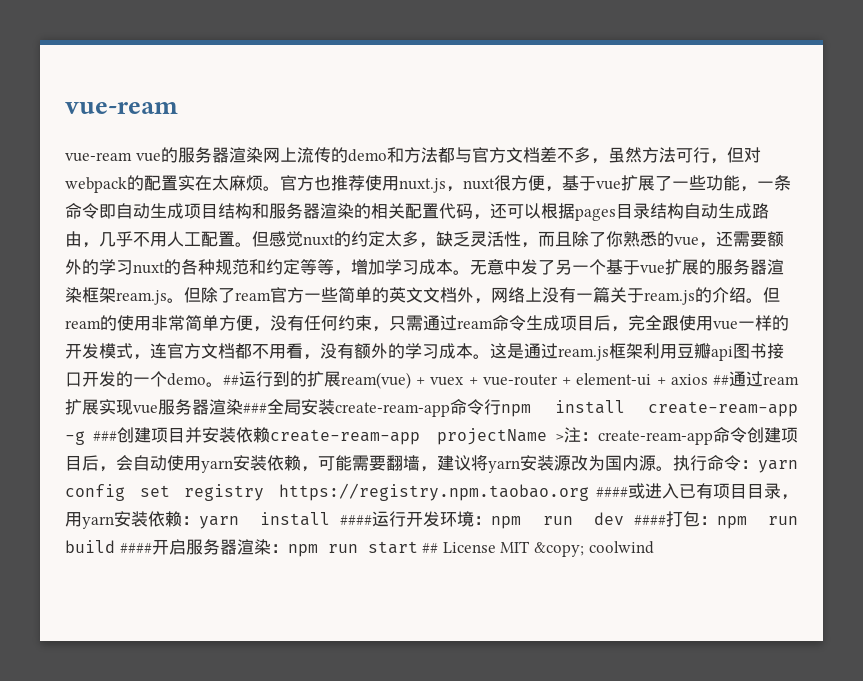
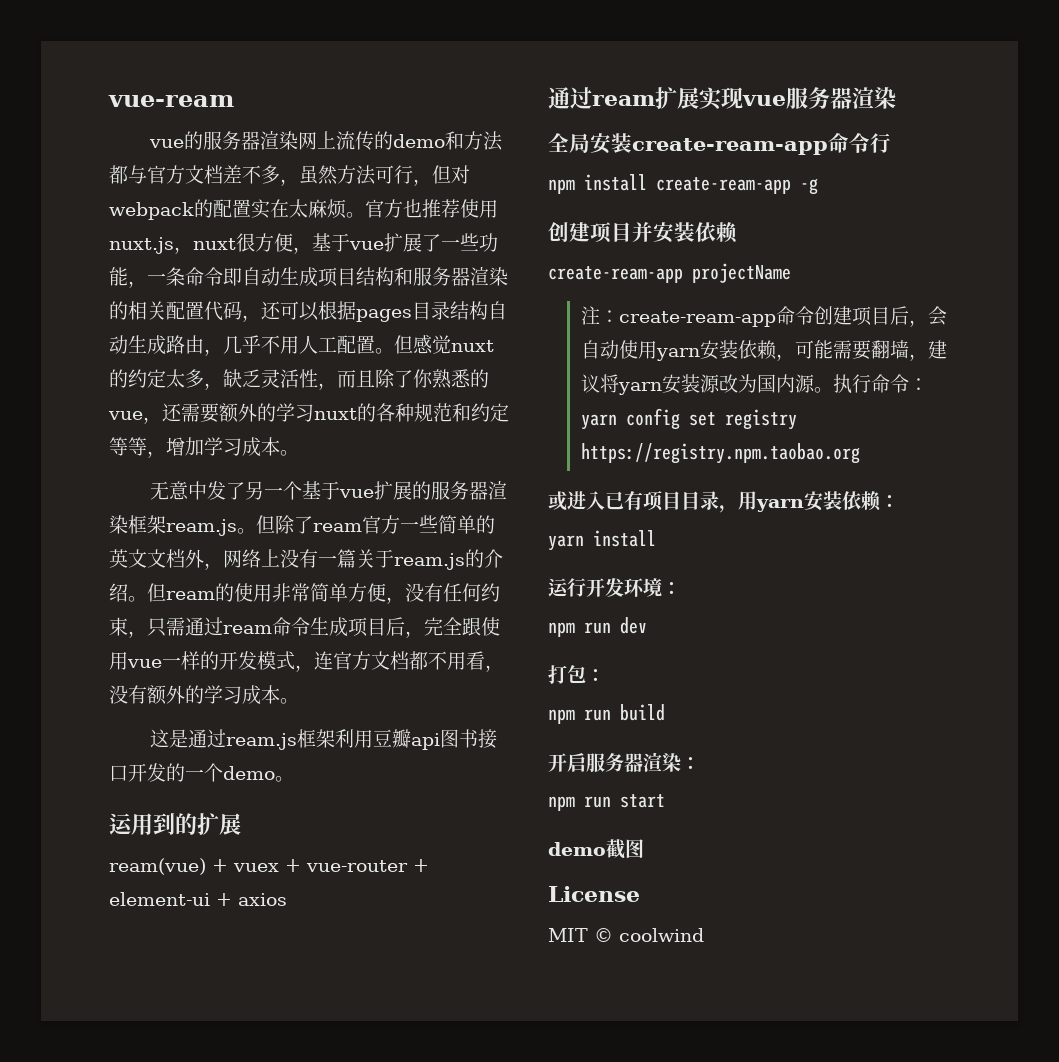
- vue-ream vue的服务器渲染网上流传的demo和方法都与官方文档差不多，虽然方法可行，但对webpack的配置实在太麻烦。
+ vue的服务器渲染网上流传的demo和方法都与官方文档差不多，虽然方法可行，但对webpack的配置实在太麻烦。
- 但感觉nuxt的约定太多，缺乏灵活性，而且除了你熟悉的vue，还需要额外的学习nuxt的各种规范和约定等等，增加学习成本。无意中发了另一个基于vue扩展的服务器渲染框架ream.js。
+ 但感觉nuxt的约定太多，缺乏灵活性，而且除了你熟悉的vue，还需要额外的学习nuxt的各种规范和约定等等，增加学习成本。
+ 无意中发了另一个基于vue扩展的服务器渲染框架ream.js。
- 但ream的使用非常简单方便，没有任何约束，只需通过ream命令生成项目后，完全跟使用vue一样的开发模式，连官方文档都不用看，没有额外的学习成本。这是通过ream.js框架利用豆瓣api图书接口开发的一个demo。##运行到的扩展ream(vue) + vuex + vue-router + element-ui + axios ##通过ream扩展实现vue服务器渲染###全局安装create-ream-app命令行npm install create-ream-app -g ###创建项目并安装依赖create-ream-app projectName >注：
+ 但ream的使用非常简单方便，没有任何约束，只需通过ream命令生成项目后，完全跟使用vue一样的开发模式，连官方文档都不用看，没有额外的学习成本。
+ 这是通过ream.js框架利用豆瓣api图书接口开发的一个demo。
+ 运用到的扩展
+ ream(vue) + vuex + vue-router + element-ui + axios
+ 通过ream扩展实现vue服务器渲染
+ 全局安装create-ream-app命令行
+ npm install create-ream-app -g
+ 创建项目并安装依赖
+ create-ream-app projectName
+ 注：
- 执行命令：yarn config set registry https://registry.npm.taobao.org ####或进入已有项目目录，用yarn安装依赖：yarn install ####运行开发环境：npm run dev ####打包：npm run build ####开启服务器渲染：npm run start ## License MIT &copy; coolwind
+ 执行命令：yarn config set registry https://registry.npm.taobao.org
+ 或进入已有项目目录，用yarn安装依赖：
+ yarn install
+ 运行开发环境：
+ npm run dev
+ 打包：
+ npm run build
+ 开启服务器渲染：
+ npm run start
+ demo截图
+ License
+ MIT © coolwind

